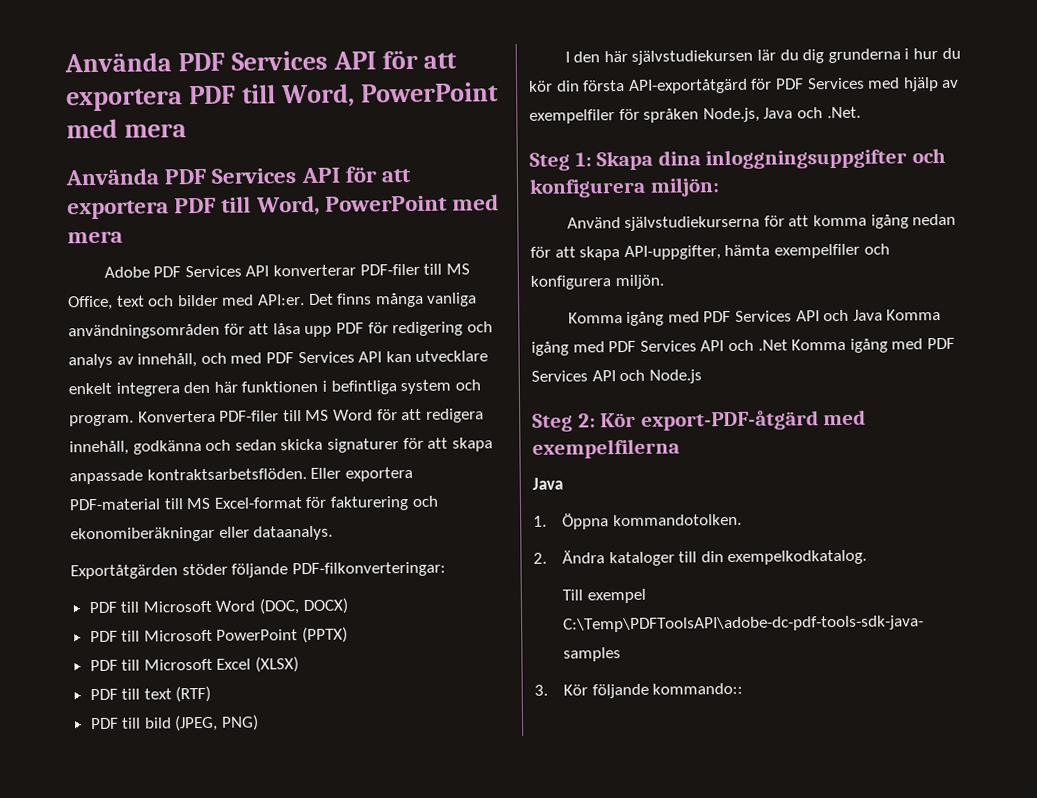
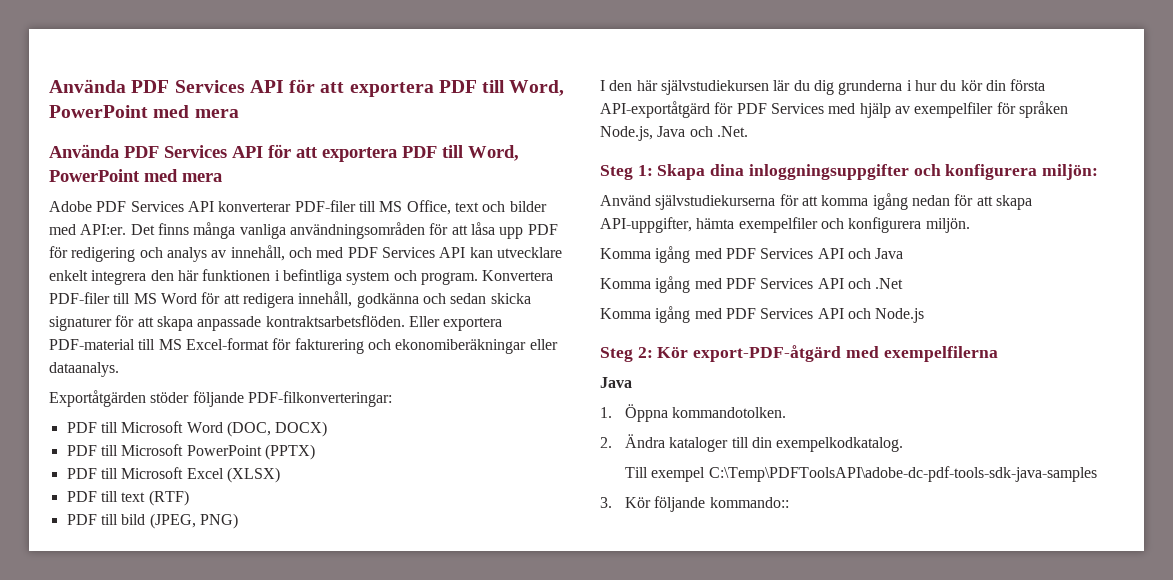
- Komma igång med PDF Services API och Java Komma igång med PDF Services API och .Net Komma igång med PDF Services API och Node.js
+ Komma igång med PDF Services API och Java
+ Komma igång med PDF Services API och .Net
+ Komma igång med PDF Services API och Node.js

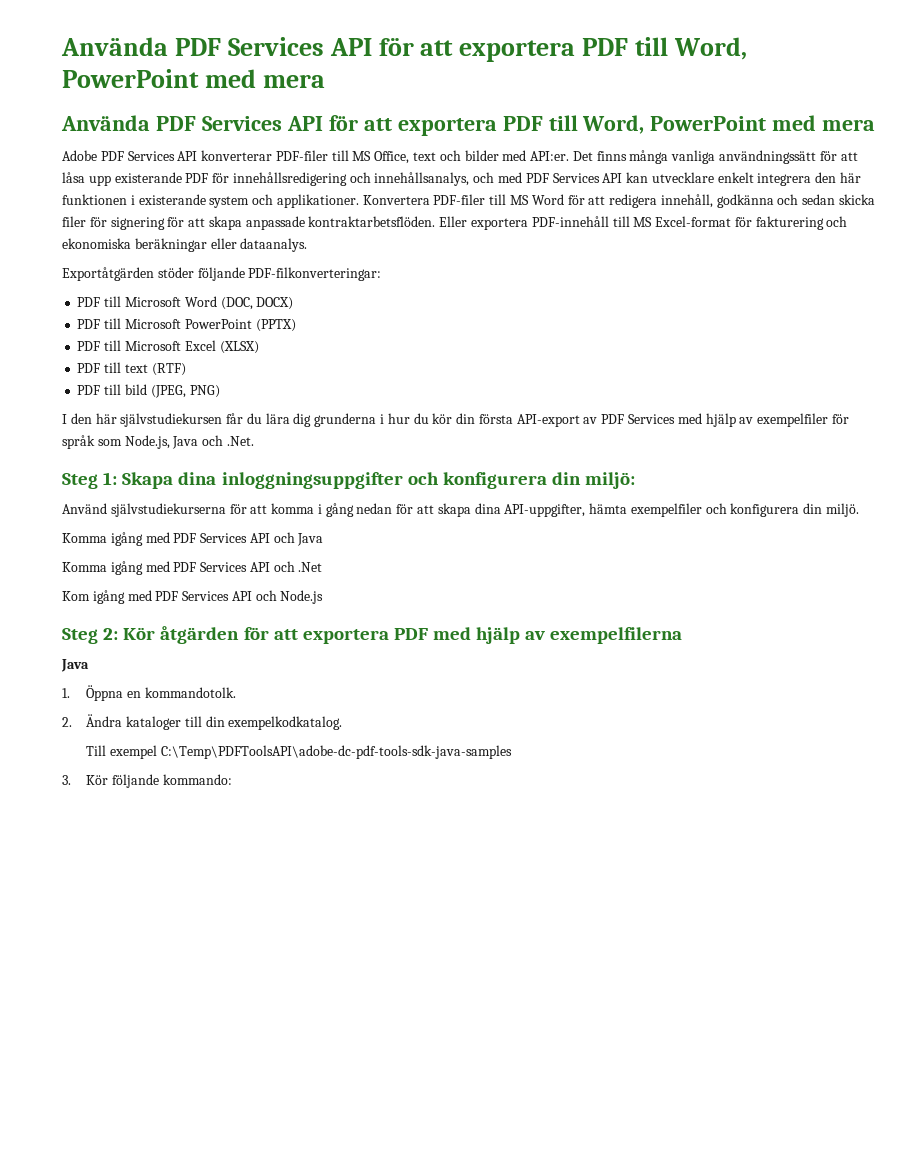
- Det finns många vanliga användningsområden för att låsa upp PDF för redigering och analys av innehåll, och med PDF Services API kan utvecklare enkelt integrera den här funktionen i befintliga system och program.
+ Det finns många vanliga användningssätt för att låsa upp existerande PDF för innehållsredigering och innehållsanalys, och med PDF Services API kan utvecklare enkelt integrera den här funktionen i existerande system och applikationer.
- Konvertera PDF-filer till MS Word för att redigera innehåll, godkänna och sedan skicka signaturer för att skapa anpassade kontraktsarbetsflöden.
+ Konvertera PDF-filer till MS Word för att redigera innehåll, godkänna och sedan skicka filer för signering för att skapa anpassade kontraktarbetsflöden.
- Eller exportera PDF-material till MS Excel-format för fakturering och ekonomiberäkningar eller dataanalys.
+ Eller exportera PDF-innehåll till MS Excel-format för fakturering och ekonomiska beräkningar eller dataanalys.
- I den här självstudiekursen lär du dig grunderna i hur du kör din första API-exportåtgärd för PDF Services med hjälp av exempelfiler för språken Node.js, Java och .Net.
+ I den här självstudiekursen får du lära dig grunderna i hur du kör din första API-export av PDF Services med hjälp av exempelfiler för språk som Node.js, Java och .Net.
- Steg 1: Skapa dina inloggningsuppgifter och konfigurera miljön:
+ Steg 1: Skapa dina inloggningsuppgifter och konfigurera din miljö:
- Använd självstudiekurserna för att komma igång nedan för att skapa API-uppgifter, hämta exempelfiler och konfigurera miljön.
+ Använd självstudiekurserna för att komma i gång nedan för att skapa dina API-uppgifter, hämta exempelfiler och konfigurera din miljö.
- Komma igång med PDF Services API och Node.js
+ Kom igång med PDF Services API och Node.js
- Steg 2: Kör export-PDF-åtgärd med exempelfilerna
+ Steg 2: Kör åtgärden för att exportera PDF med hjälp av exempelfilerna
- 1. Öppna kommandotolken.
+ 1. Öppna en kommandotolk.
- 3. Kör följande kommando::
+ 3. Kör följande kommando:

